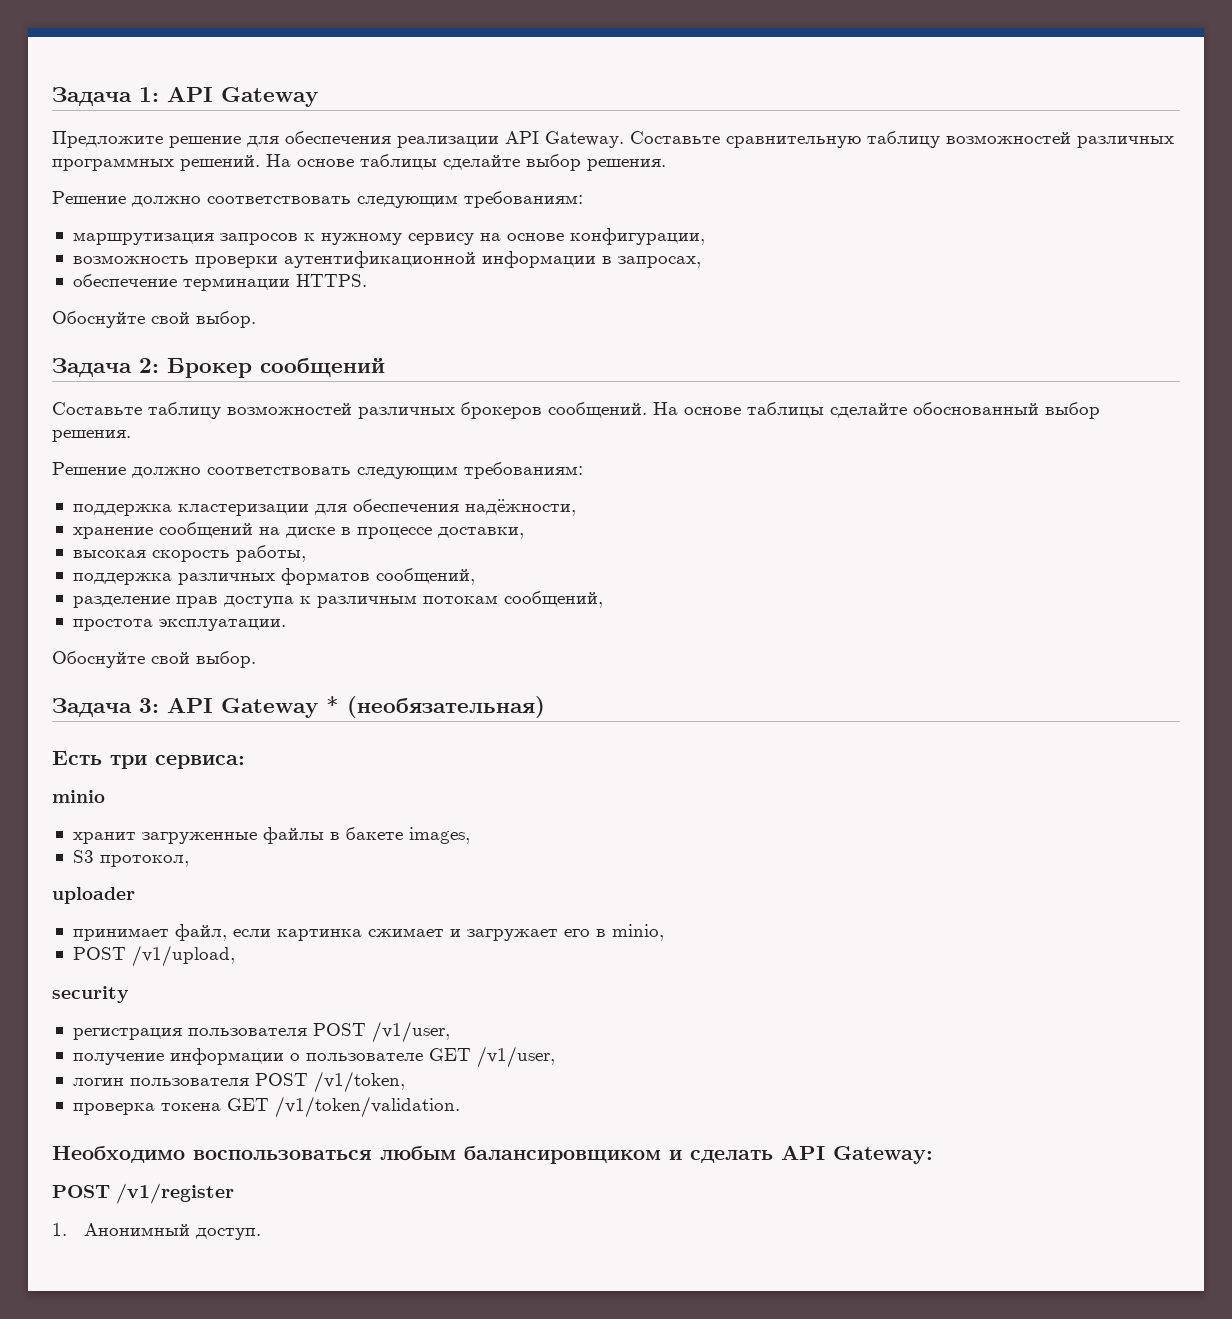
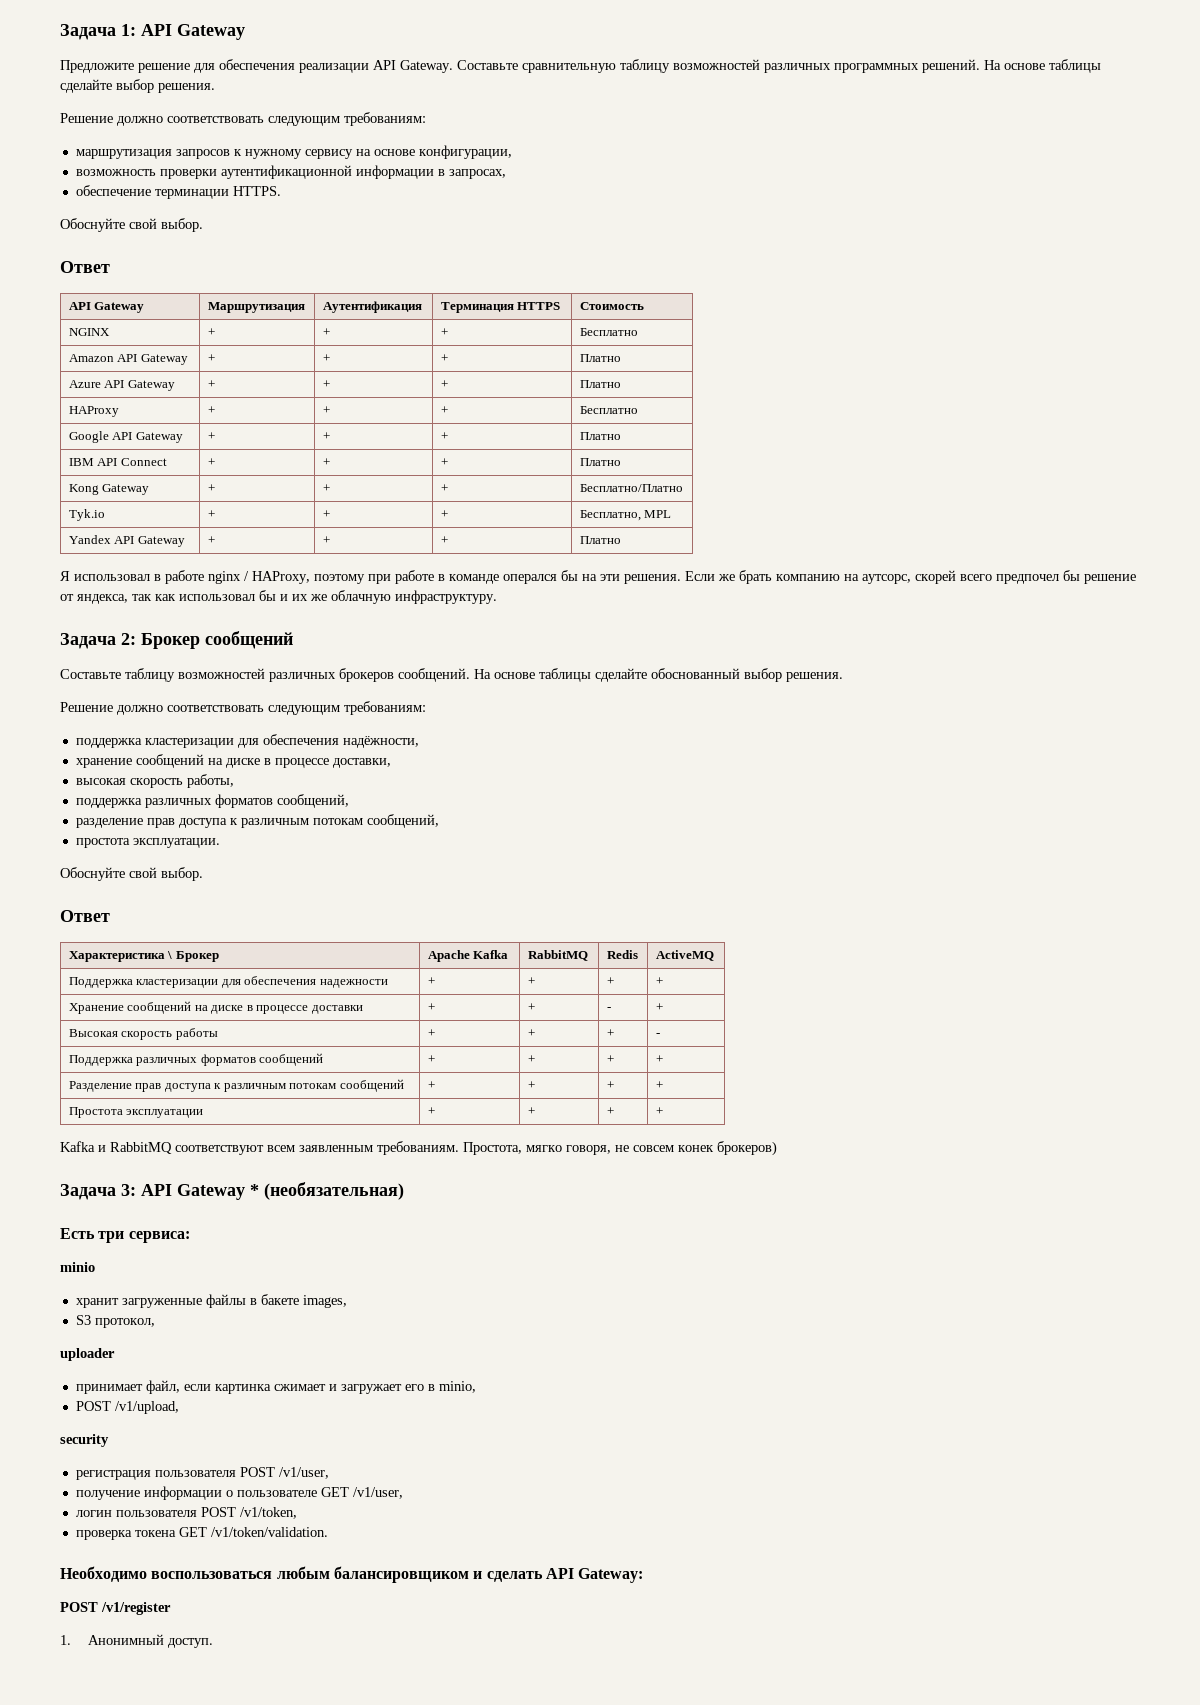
  обеспечение терминации HTTPS.
  Обоснуйте свой выбор.
+ Ответ
+ API Gateway | Маршрутизация | Аутентификация | Терминация HTTPS | Стоимость
+ NGINX | + | + | + | Бесплатно
+ Amazon API Gateway | + | + | + | Платно
+ Azure API Gateway | + | + | + | Платно
+ HAProxy | + | + | + | Бесплатно
+ Google API Gateway | + | + | + | Платно
+ IBM API Connect | + | + | + | Платно
+ Kong Gateway | + | + | + | Бесплатно/Платно
+ Tyk.io | + | + | + | Бесплатно, MPL
+ Yandex API Gateway | + | + | + | Платно
+ Я использовал в работе nginx / HAProxy, поэтому при работе в команде оперался бы на эти решения. Если же брать компанию на аутсорс, скорей всего предпочел бы решение от яндекса, так как использовал бы и их же облачную инфраструктуру.
  простота эксплуатации.
  Обоснуйте свой выбор.
+ Ответ
+ Характеристика \ Брокер | Apache Kafka | RabbitMQ | Redis | ActiveMQ
+ Поддержка кластеризации для обеспечения надежности | + | + | + | +
+ Хранение сообщений на диске в процессе доставки | + | + | - | +
+ Высокая скорость работы | + | + | + | -
+ Поддержка различных форматов сообщений | + | + | + | +
+ Разделение прав доступа к различным потокам сообщений | + | + | + | +
+ Простота эксплуатации | + | + | + | +
+ Kafka и RabbitMQ соответствуют всем заявленным требованиям. Простота, мягко говоря, не совсем конек брокеров)

